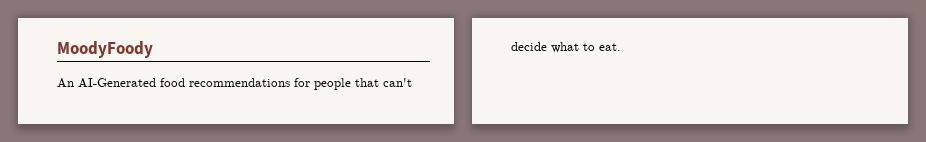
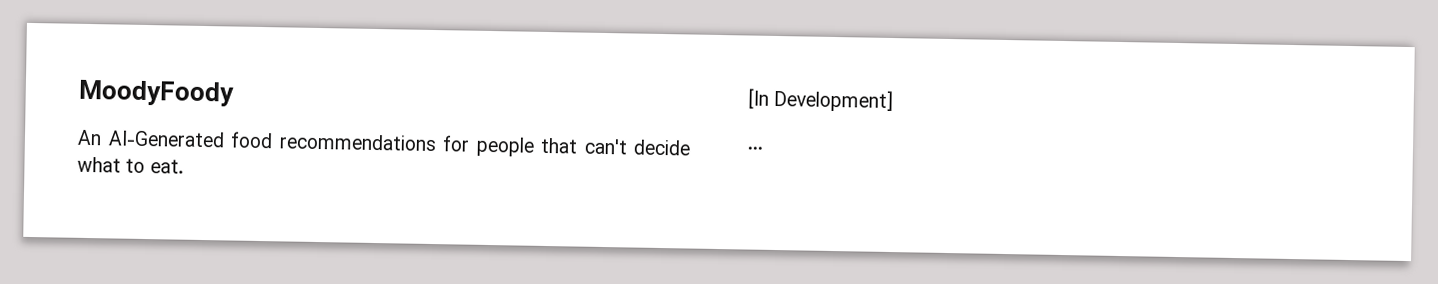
+ [In Development]
+ ...

